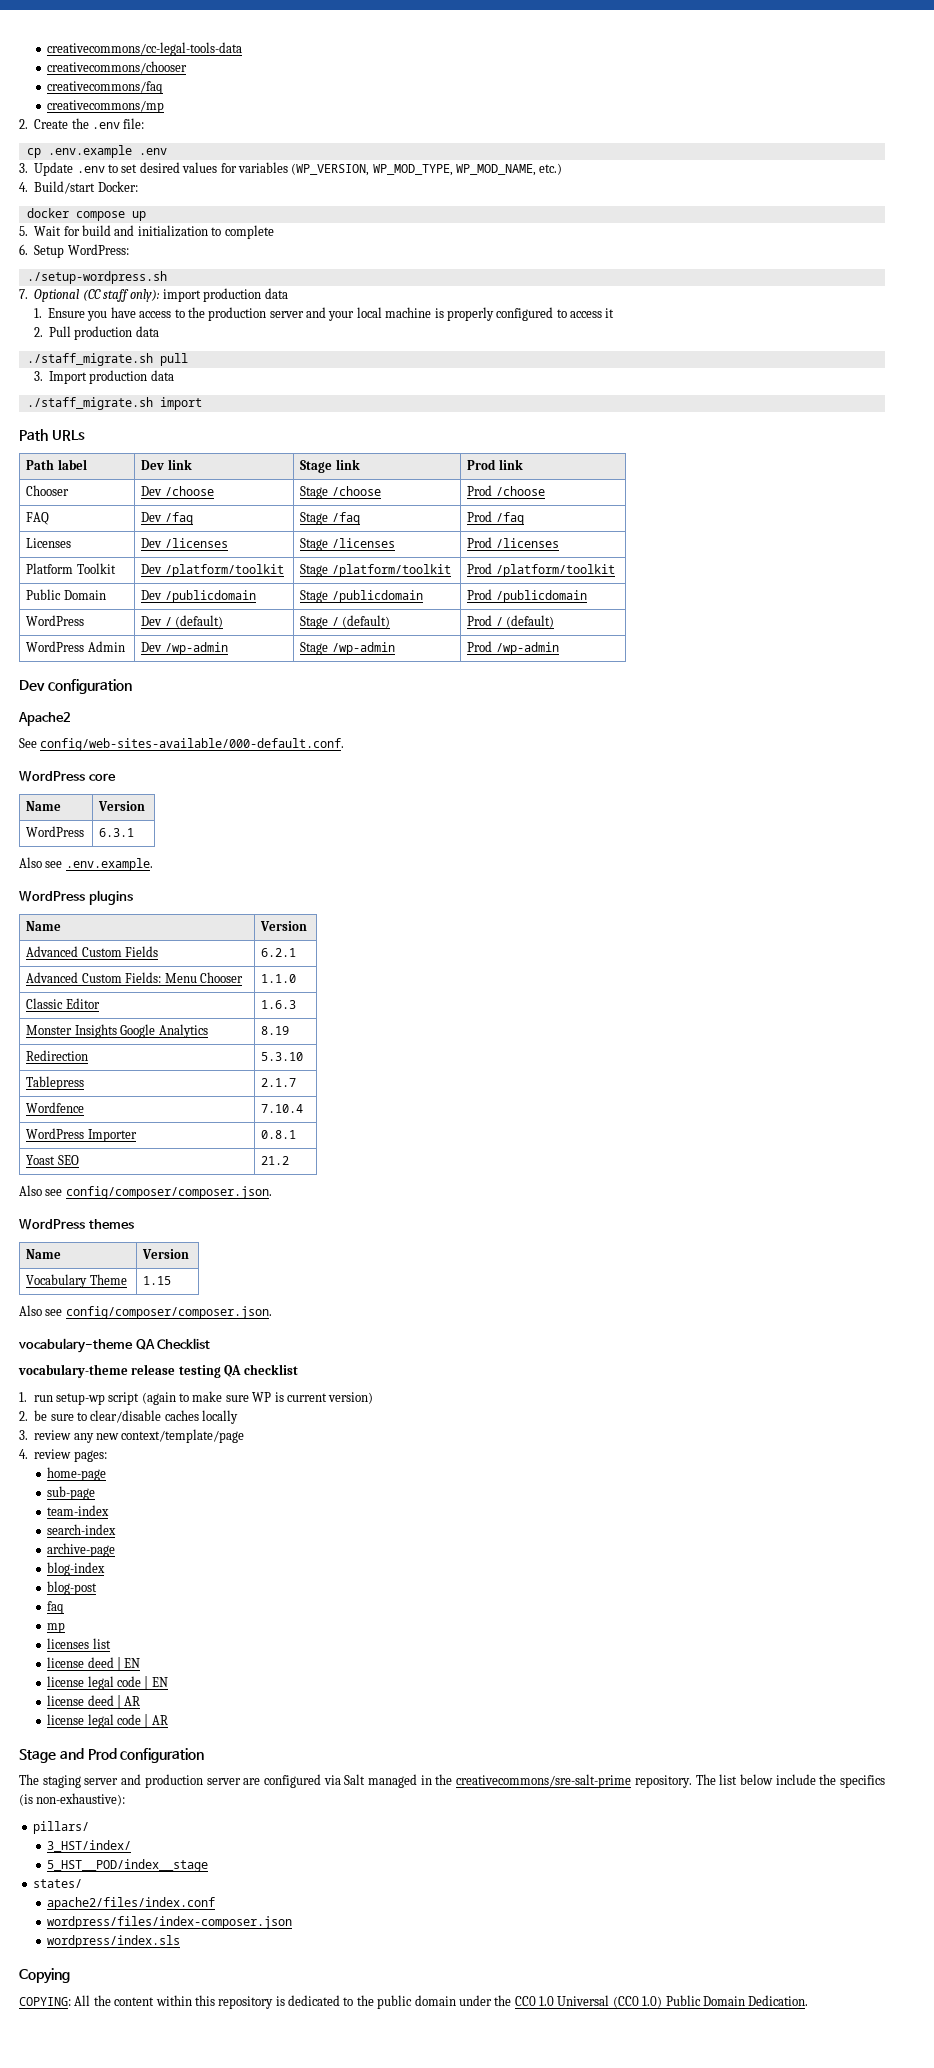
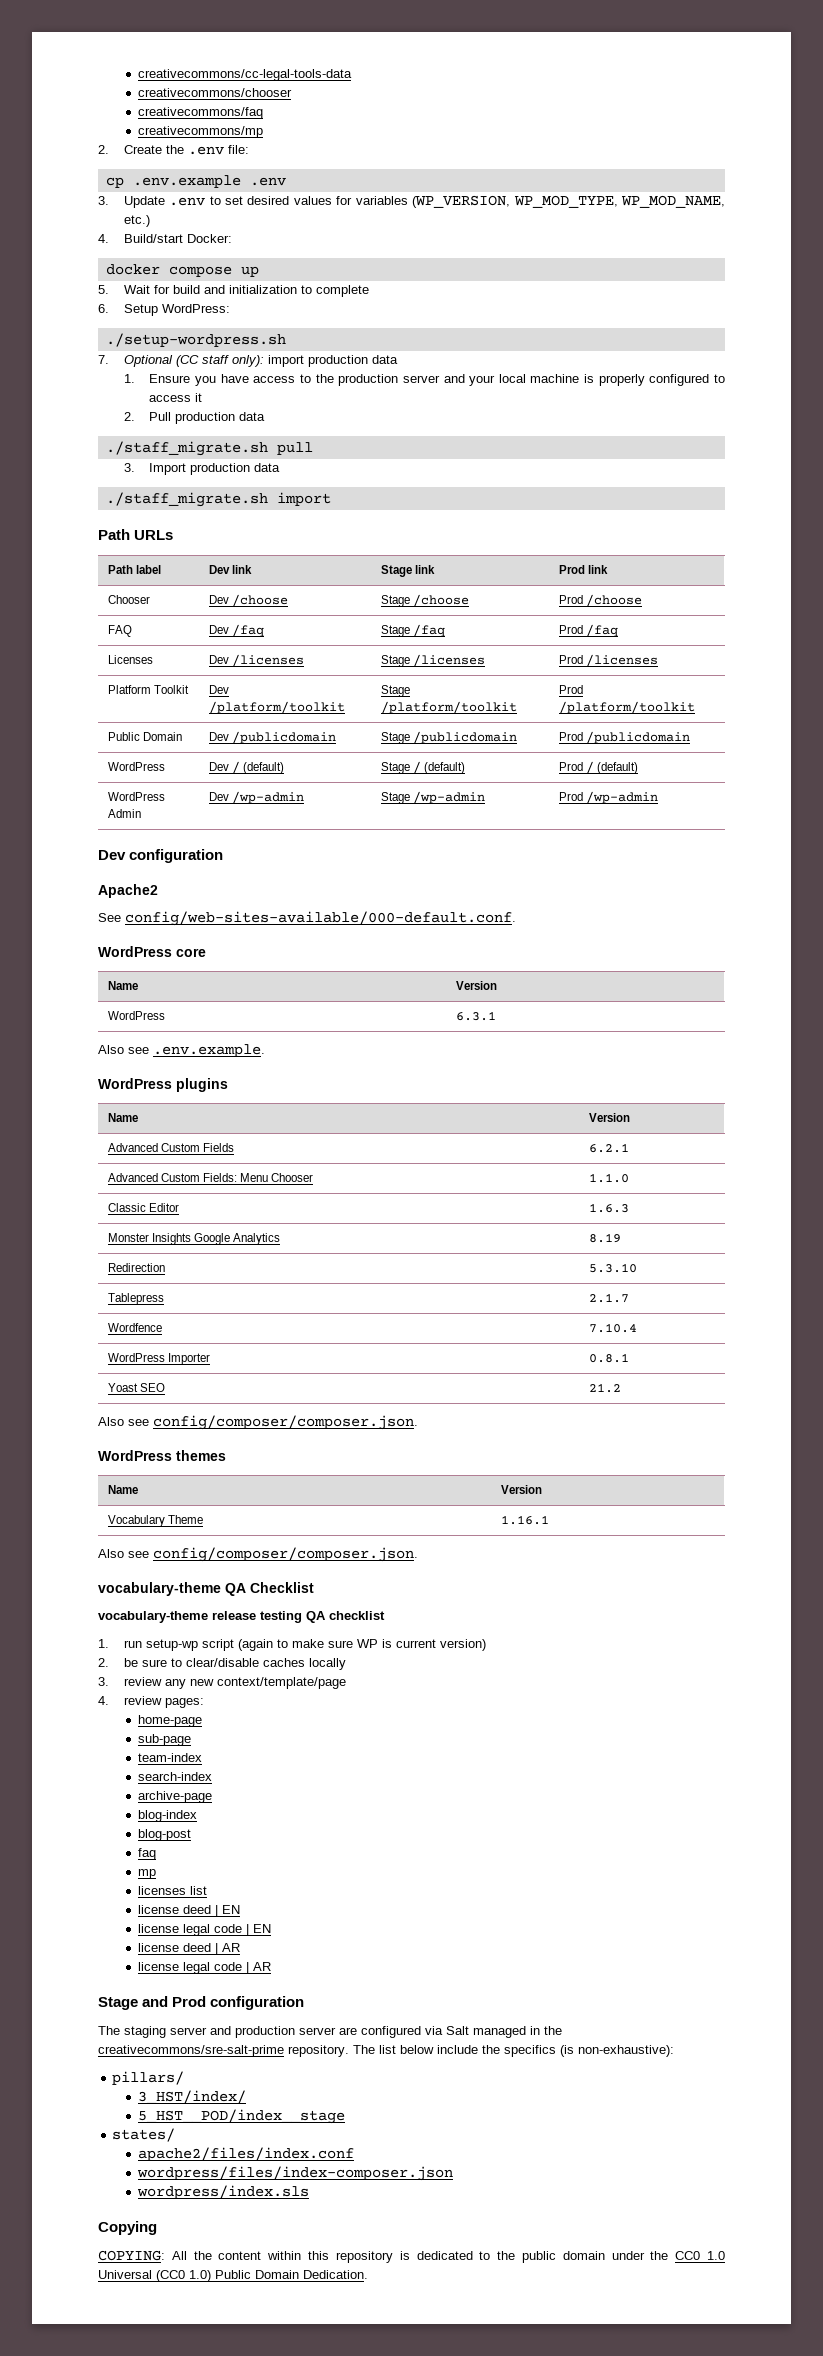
- Vocabulary Theme | 1.15
+ Vocabulary Theme | 1.16.1

